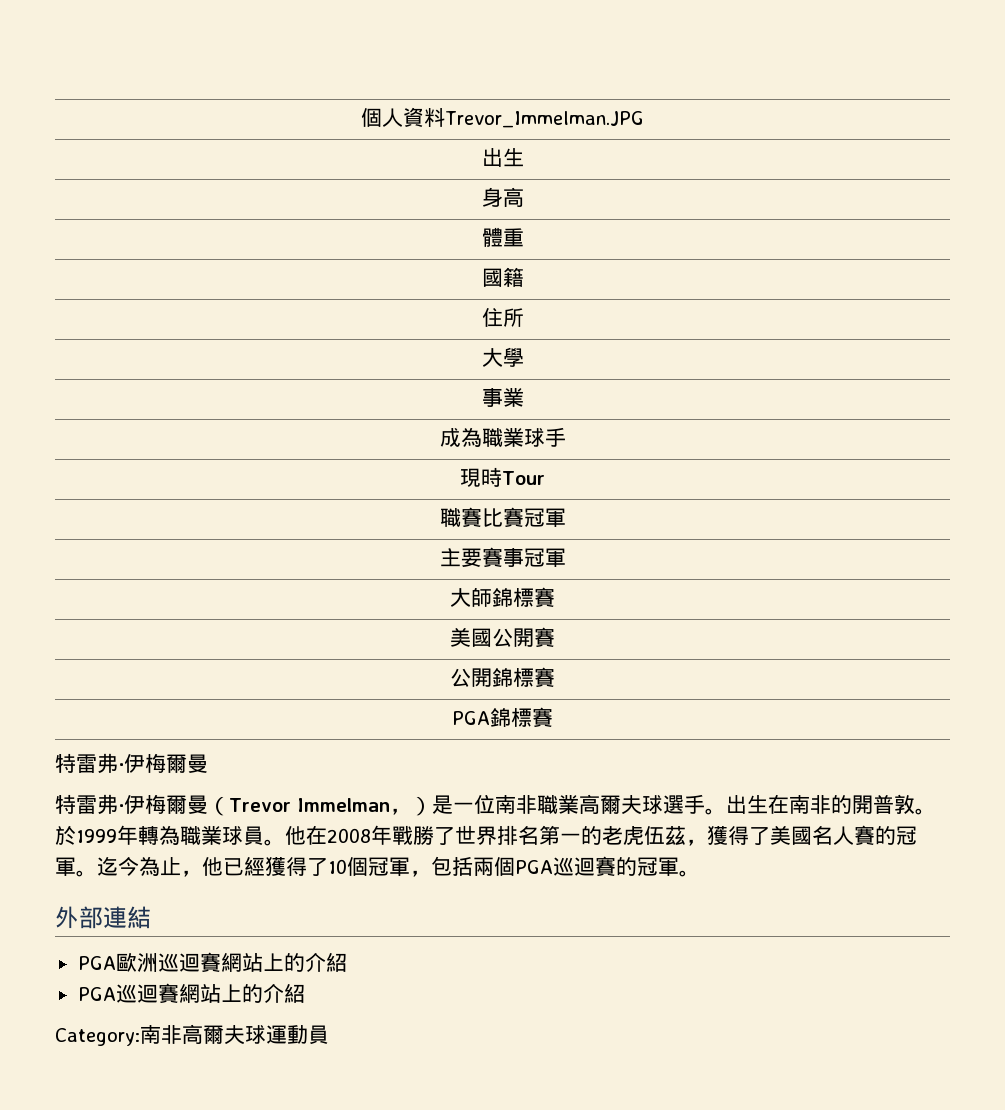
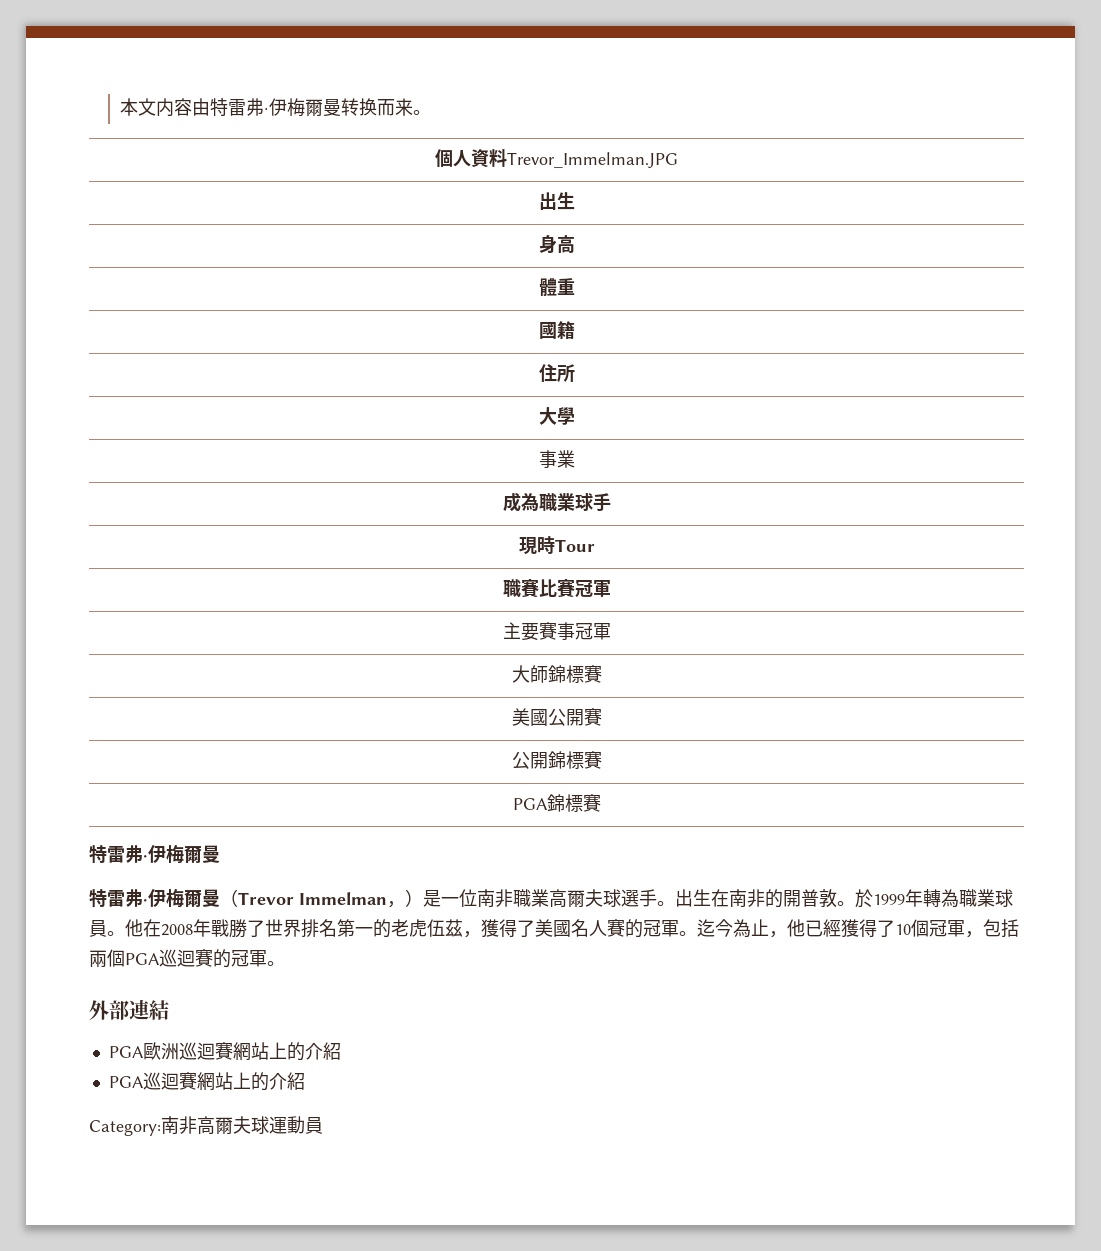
+ 本文内容由特雷弗·伊梅爾曼转换而来。

